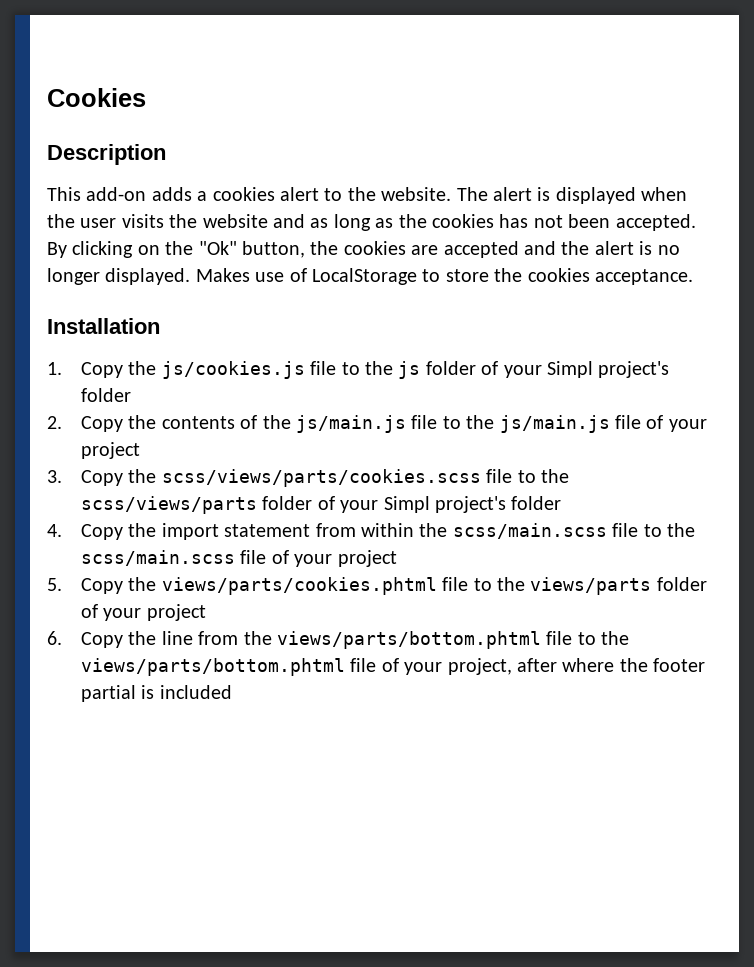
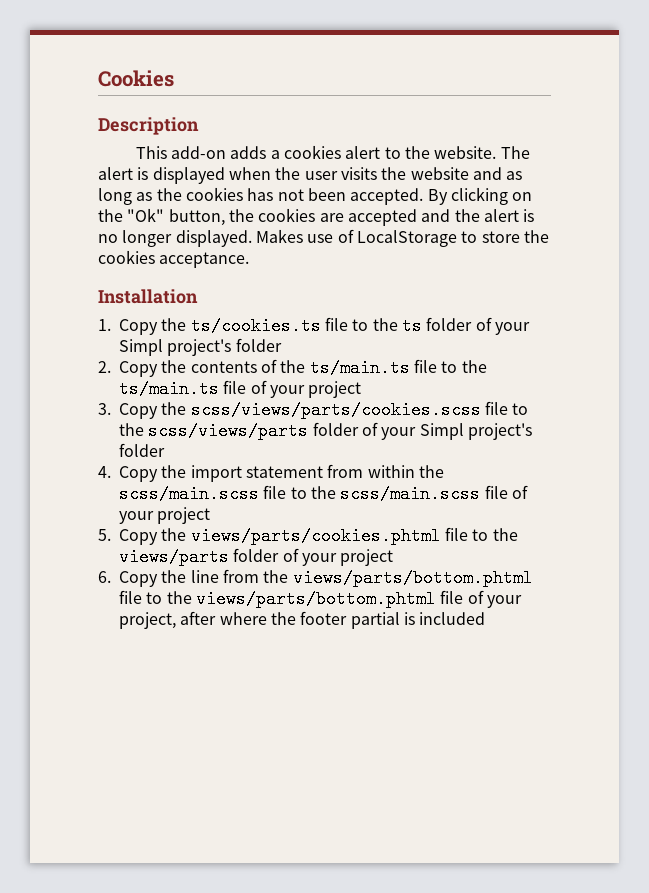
- 1. Copy the js/cookies.js file to the js folder of your Simpl project's folder
+ 1. Copy the ts/cookies.ts file to the ts folder of your Simpl project's folder
- 2. Copy the contents of the js/main.js file to the js/main.js file of your project
+ 2. Copy the contents of the ts/main.ts file to the ts/main.ts file of your project

